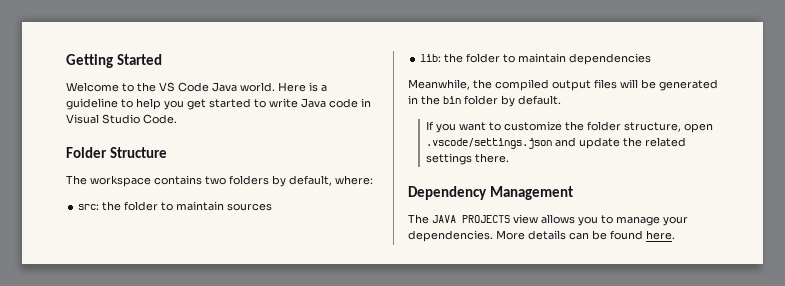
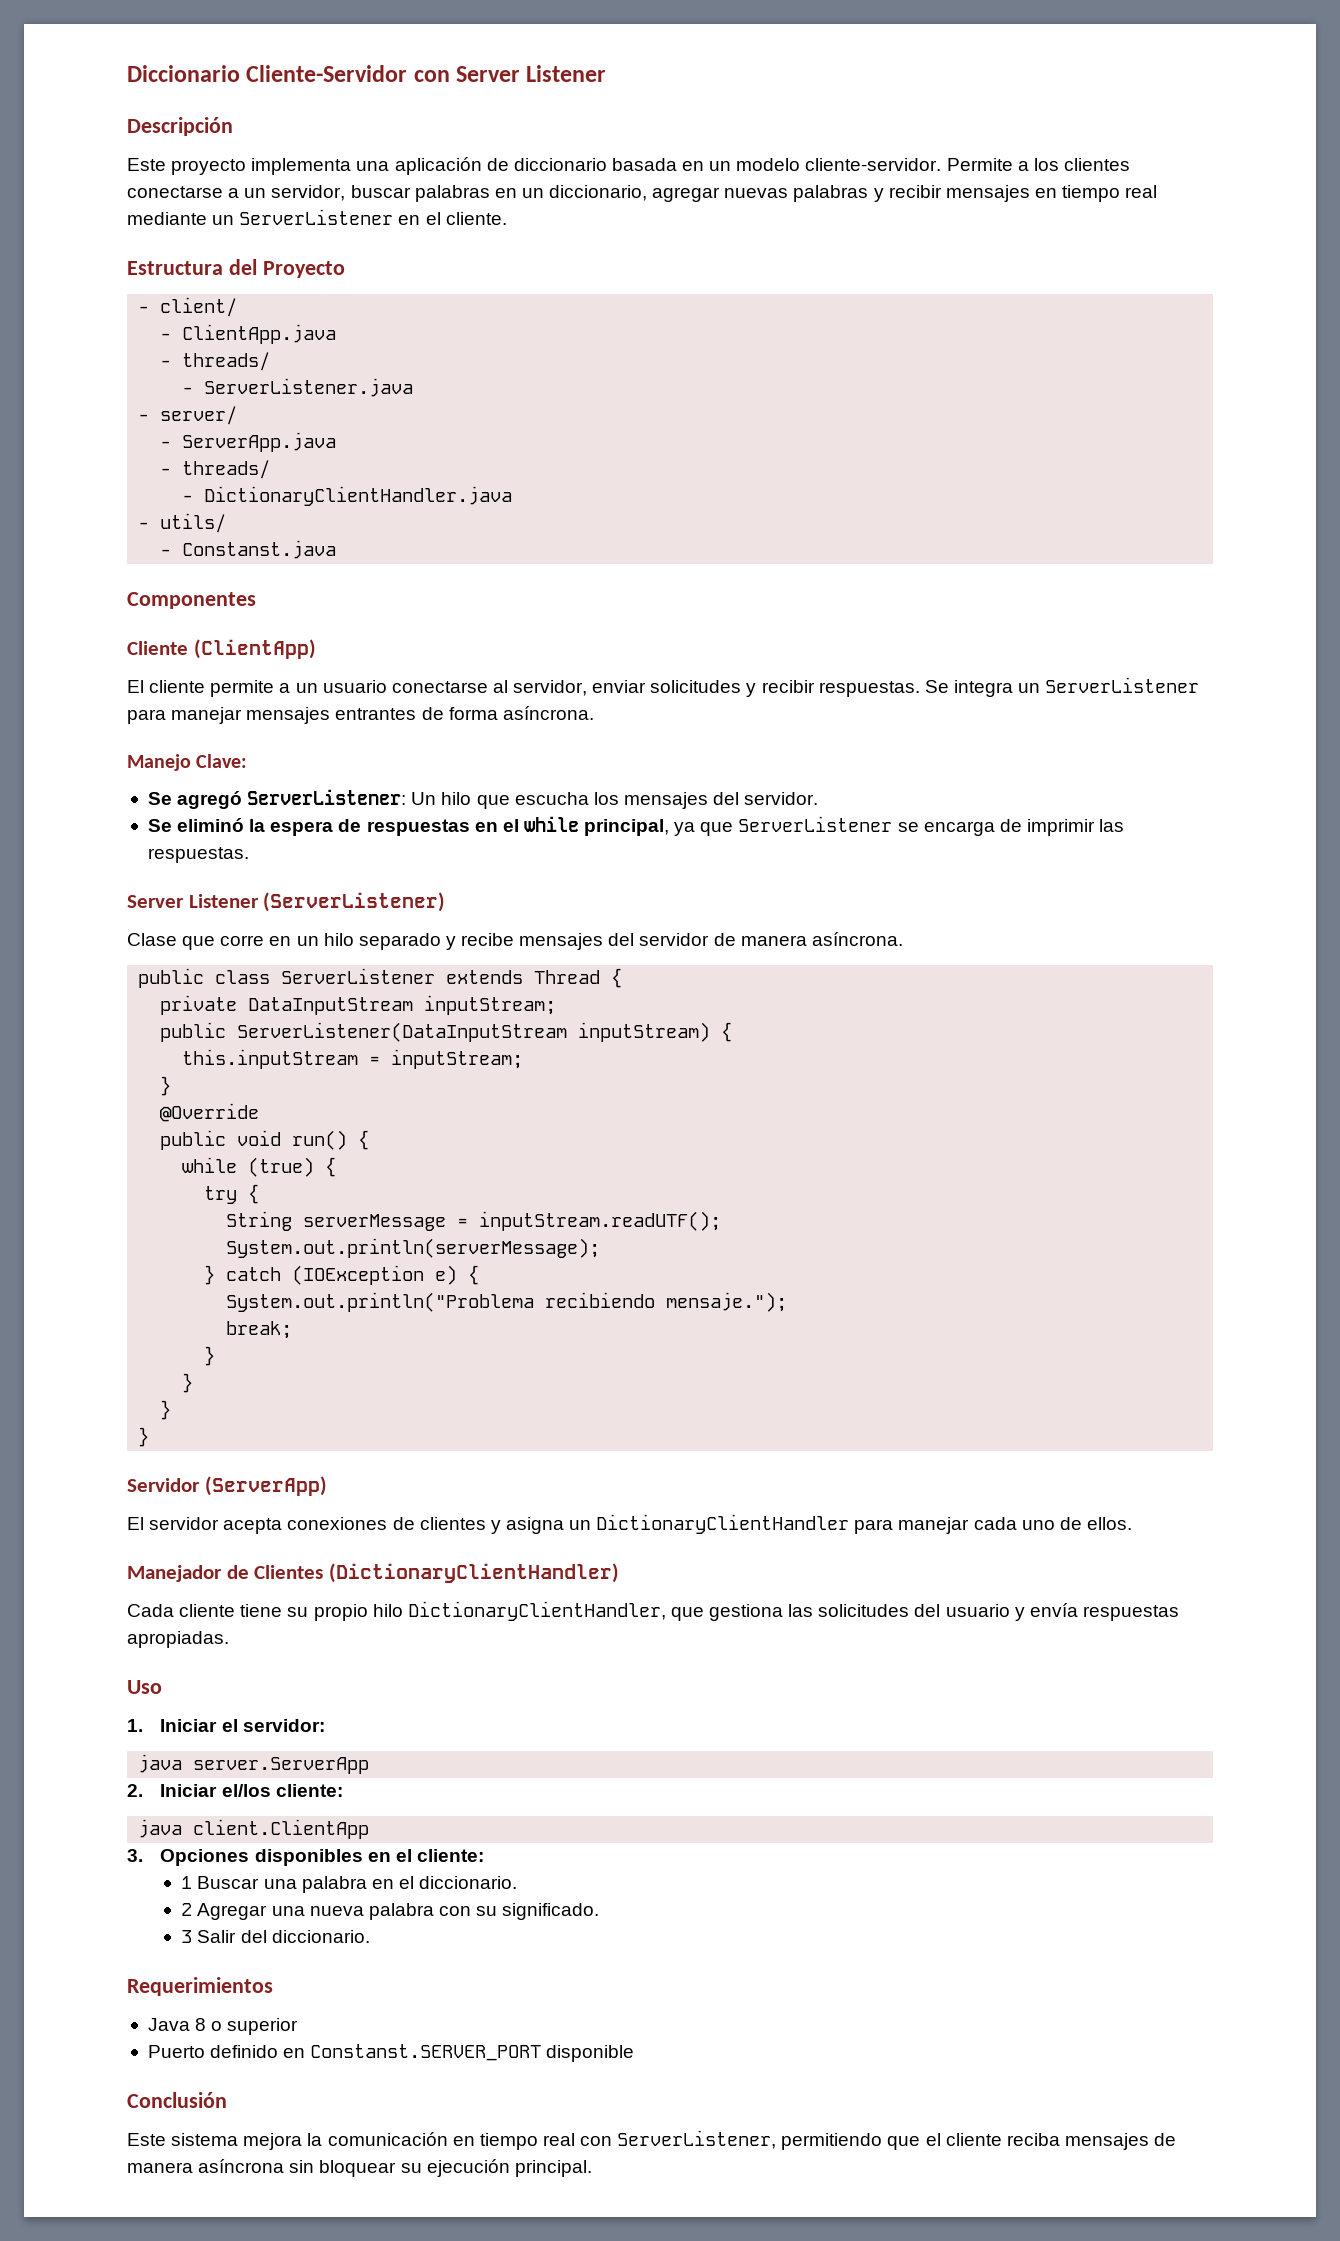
- Getting Started
- Welcome to the VS Code Java world. Here is a guideline to help you get started to write Java code in Visual Studio Code.
- Folder Structure
- The workspace contains two folders by default, where:
- src: the folder to maintain sources
- lib: the folder to maintain dependencies
- Meanwhile, the compiled output files will be generated in the bin folder by default.
- If you want to customize the folder structure, open .vscode/settings.json and update the related settings there.
- Dependency Management
- The JAVA PROJECTS view allows you to manage your dependencies. More details can be found here.
+ Diccionario Cliente-Servidor con Server Listener
+ Descripción
+ Este proyecto implementa una aplicación de diccionario basada en un modelo cliente-servidor. Permite a los clientes conectarse a un servidor, buscar palabras en un diccionario, agregar nuevas palabras y recibir mensajes en tiempo real mediante un ServerListener en el cliente.
+ Estructura del Proyecto
+ - client/
+ - ClientApp.java
+ - threads/
+ - ServerListener.java
+ - server/
+ - ServerApp.java
+ - threads/
+ - DictionaryClientHandler.java
+ - utils/
+ - Constanst.java
+ Componentes
+ Cliente (ClientApp)
+ El cliente permite a un usuario conectarse al servidor, enviar solicitudes y recibir respuestas. Se integra un ServerListener para manejar mensajes entrantes de forma asíncrona.
+ Manejo Clave:
+ Se agregó ServerListener: Un hilo que escucha los mensajes del servidor.
+ Se eliminó la espera de respuestas en el while principal, ya que ServerListener se encarga de imprimir las respuestas.
+ Server Listener (ServerListener)
+ Clase que corre en un hilo separado y recibe mensajes del servidor de manera asíncrona.
+ public class ServerListener extends Thread {
+ private DataInputStream inputStream;
+ public ServerListener(DataInputStream inputStream) {
+ this.inputStream = inputStream;
+ }
+ @Override
+ public void run() {
+ while (true) {
+ try {
+ String serverMessage = inputStream.readUTF();
+ System.out.println(serverMessage);
+ } catch (IOException e) {
+ System.out.println("Problema recibiendo mensaje.");
+ break;
+ }
+ }
+ }
+ }
+ Servidor (ServerApp)
+ El servidor acepta conexiones de clientes y asigna un DictionaryClientHandler para manejar cada uno de ellos.
+ Manejador de Clientes (DictionaryClientHandler)
+ Cada cliente tiene su propio hilo DictionaryClientHandler, que gestiona las solicitudes del usuario y envía respuestas apropiadas.
+ Uso
+ 1. Iniciar el servidor:
+ java server.ServerApp
+ 2. Iniciar el/los cliente:
+ java client.ClientApp
+ 3. Opciones disponibles en el cliente:
+ 1 Buscar una palabra en el diccionario.
+ 2 Agregar una nueva palabra con su significado.
+ 3 Salir del diccionario.
+ Requerimientos
+ Java 8 o superior
+ Puerto definido en Constanst.SERVER_PORT disponible
+ Conclusión
+ Este sistema mejora la comunicación en tiempo real con ServerListener, permitiendo que el cliente reciba mensajes de manera asíncrona sin bloquear su ejecución principal.

